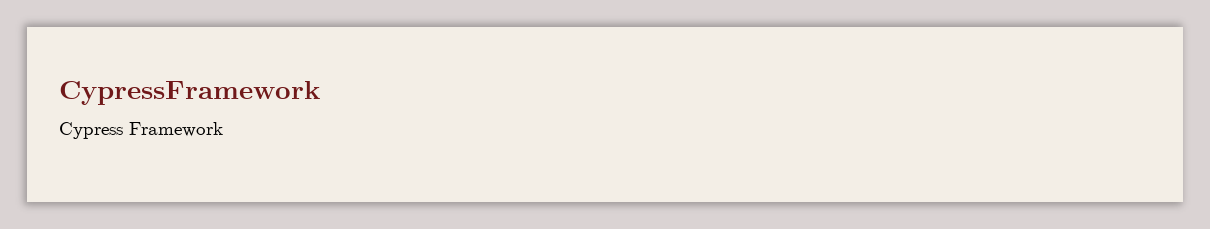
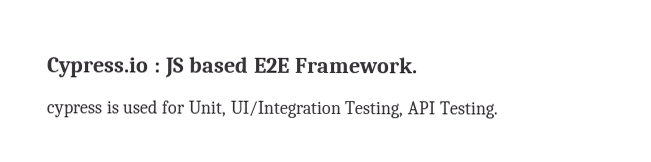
- CypressFramework
- Cypress Framework
+ Cypress.io : JS based E2E Framework.
+ cypress is used for Unit, UI/Integration Testing, API Testing.

